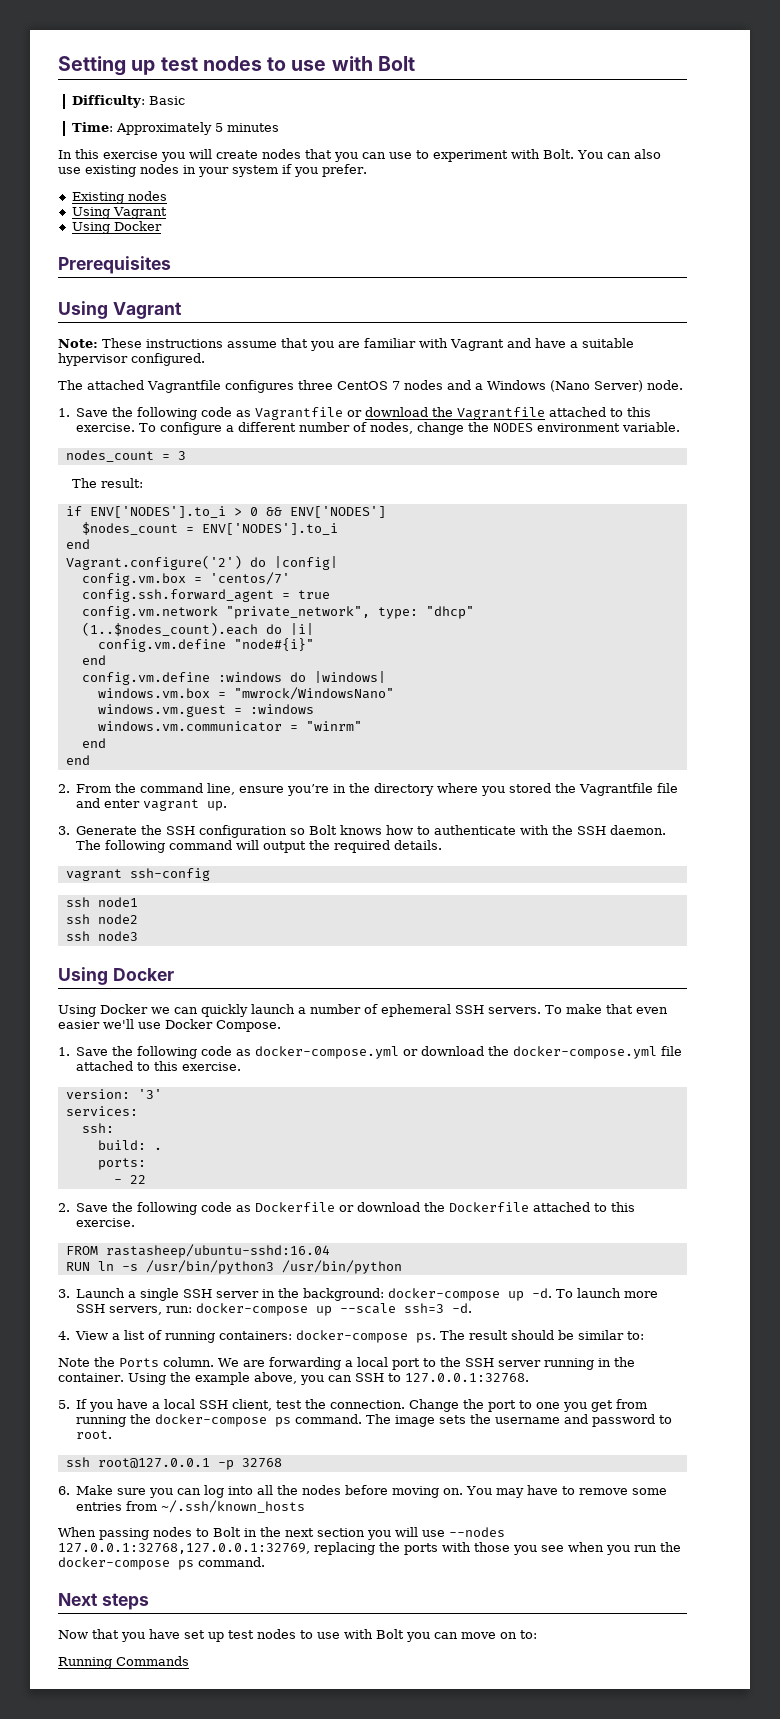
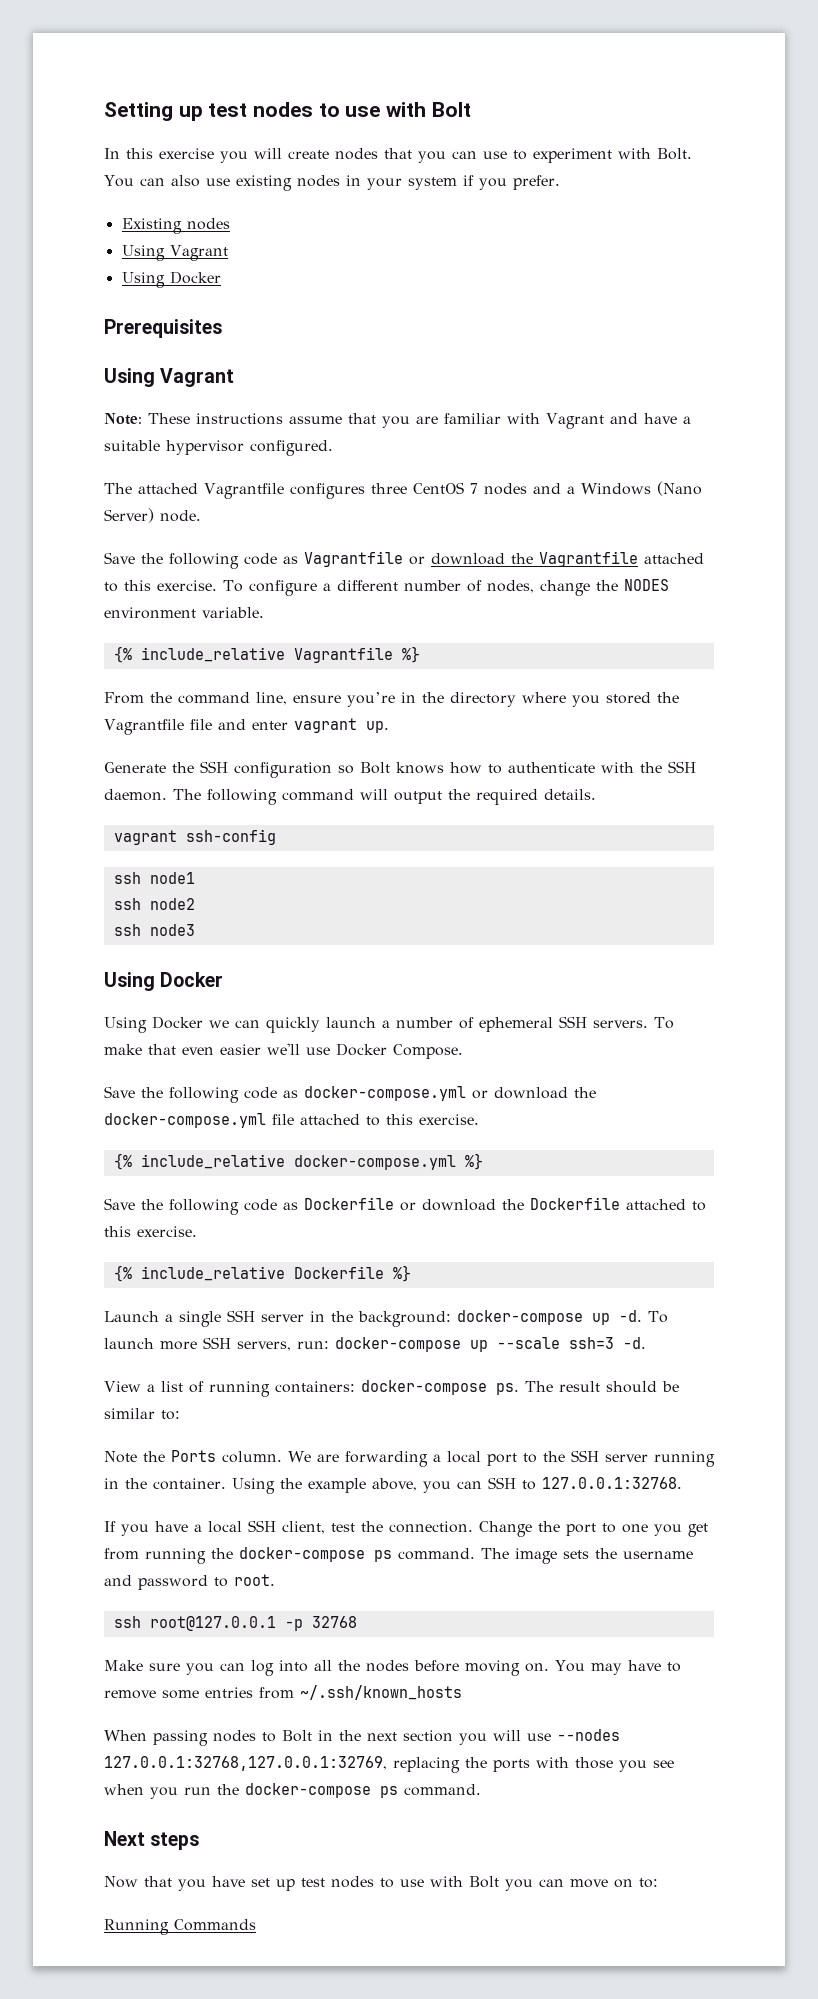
- Difficulty: Basic
- Time: Approximately 5 minutes
- 1. Save the following code as Vagrantfile or download the Vagrantfile attached to this exercise.
+ Save the following code as Vagrantfile or download the Vagrantfile attached to this exercise.
- nodes_count = 3
- The result:
- if ENV['NODES'].to_i > 0 && ENV['NODES']
- $nodes_count = ENV['NODES'].to_i
- end
- Vagrant.configure('2') do |config|
- config.vm.box = 'centos/7'
- config.ssh.forward_agent = true
- config.vm.network "private_network", type: "dhcp"
- (1..$nodes_count).each do |i|
- config.vm.define "node#{i}"
- end
- config.vm.define :windows do |windows|
- windows.vm.box = "mwrock/WindowsNano"
- windows.vm.guest = :windows
- windows.vm.communicator = "winrm"
- end
- end
- 2. From the command line, ensure you’re in the directory where you stored the Vagrantfile file and enter vagrant up.
+ {% include_relative Vagrantfile %}
+ From the command line, ensure you’re in the directory where you stored the Vagrantfile file and enter vagrant up.
- 3. Generate the SSH configuration so Bolt knows how to authenticate with the SSH daemon.
+ Generate the SSH configuration so Bolt knows how to authenticate with the SSH daemon.
- 1. Save the following code as docker-compose.yml or download the docker-compose.yml file attached to this exercise.
+ Save the following code as docker-compose.yml or download the docker-compose.yml file attached to this exercise.
- version: '3'
- services:
- ssh:
- build: .
- ports:
- - 22
- 2. Save the following code as Dockerfile or download the Dockerfile attached to this exercise.
+ {% include_relative docker-compose.yml %}
+ Save the following code as Dockerfile or download the Dockerfile attached to this exercise.
- FROM rastasheep/ubuntu-sshd:16.04
- RUN ln -s /usr/bin/python3 /usr/bin/python
- 3. Launch a single SSH server in the background: docker-compose up -d.
+ {% include_relative Dockerfile %}
+ Launch a single SSH server in the background: docker-compose up -d.
- 4. View a list of running containers: docker-compose ps.
+ View a list of running containers: docker-compose ps.
- 5. If you have a local SSH client, test the connection.
+ If you have a local SSH client, test the connection.
- 6. Make sure you can log into all the nodes before moving on.
+ Make sure you can log into all the nodes before moving on.

